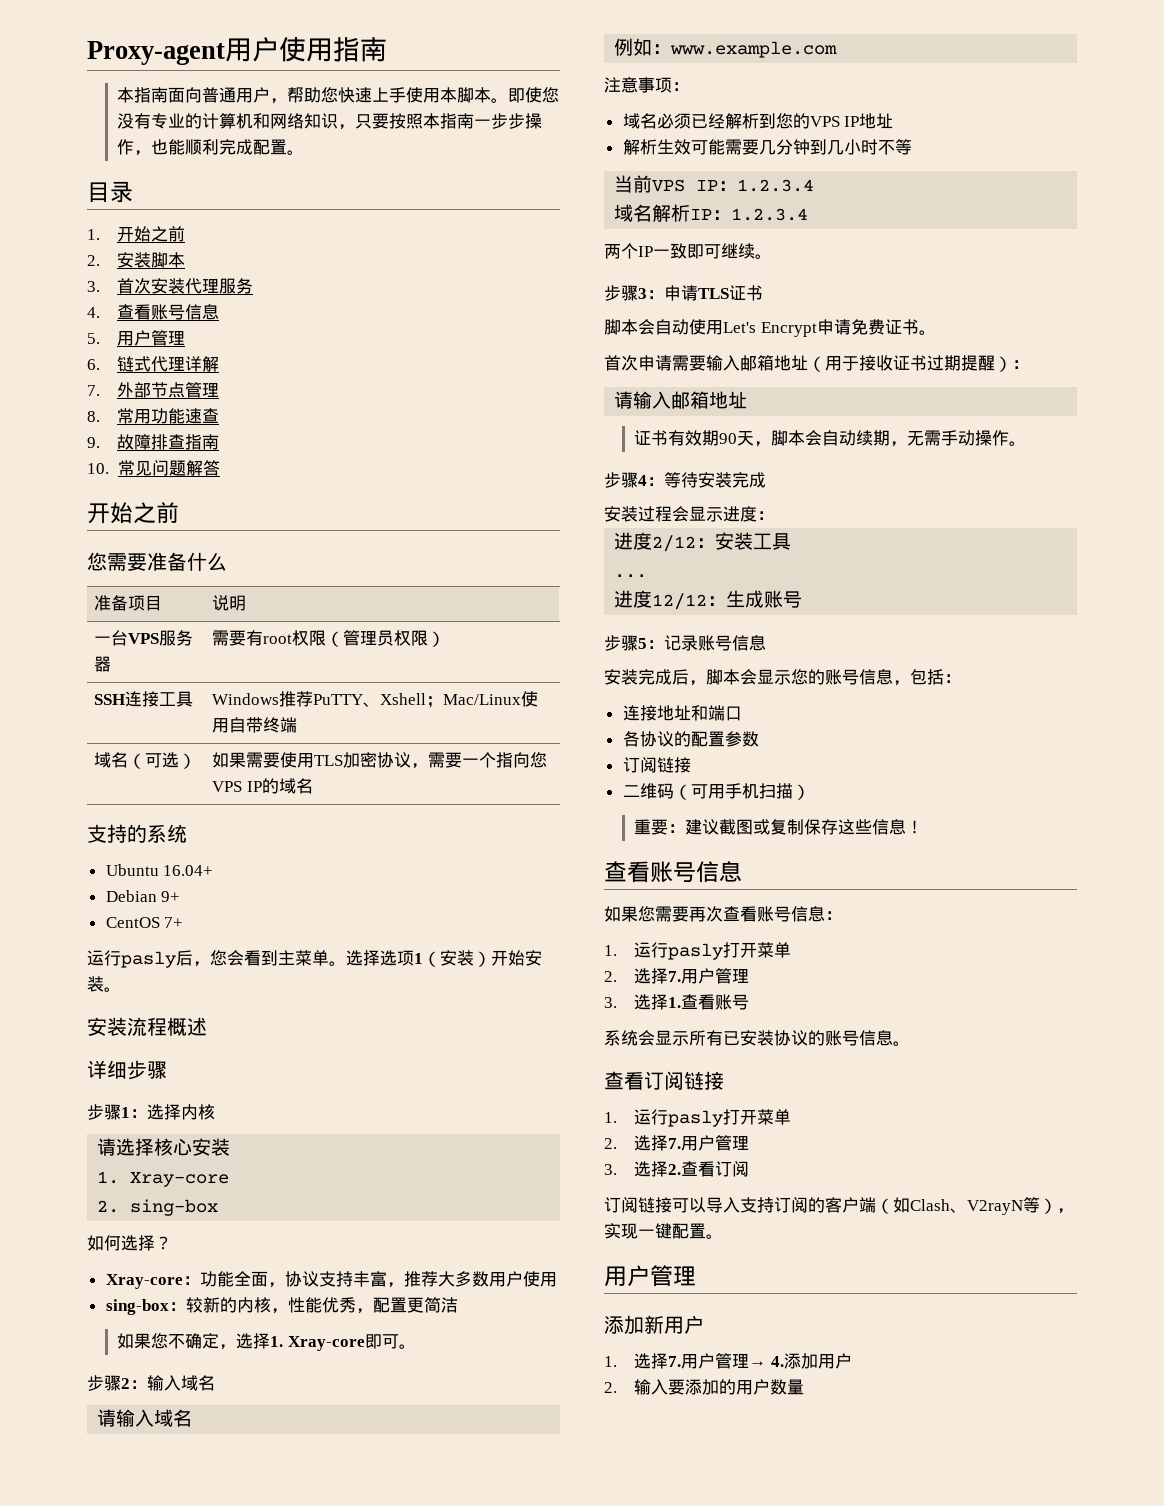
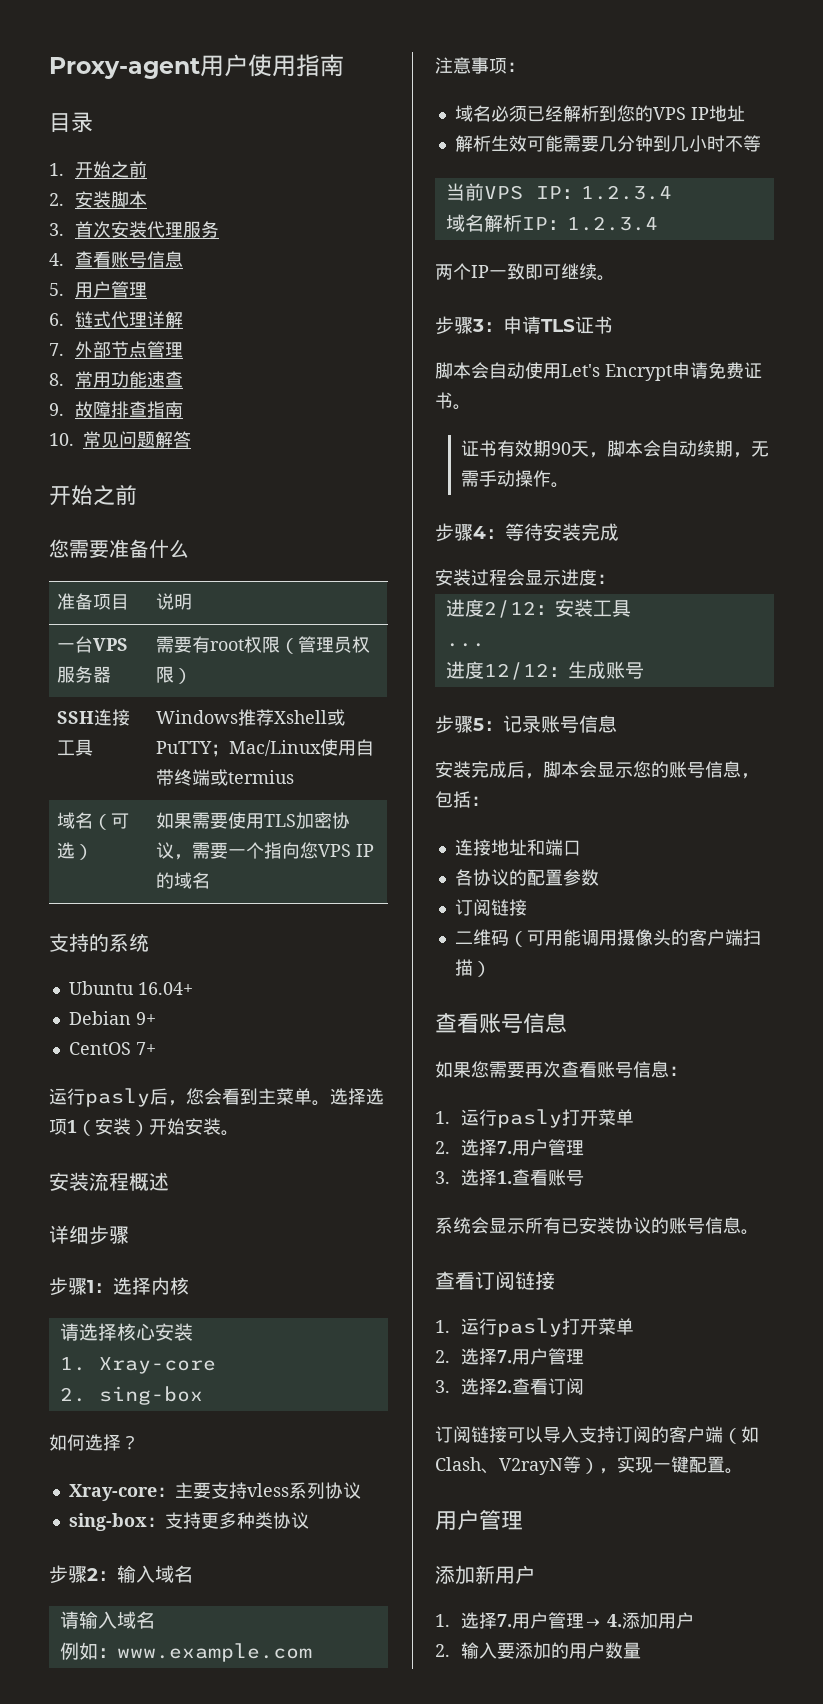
- 本指南面向普通用户，帮助您快速上手使用本脚本。即使您没有专业的计算机和网络知识，只要按照本指南一步步操作，也能顺利完成配置。
- SSH连接工具 | Windows推荐PuTTY、Xshell；Mac/Linux使用自带终端
+ SSH连接工具 | Windows推荐Xshell或PuTTY；Mac/Linux使用自带终端或termius
- Xray-core：功能全面，协议支持丰富，推荐大多数用户使用
- sing-box：较新的内核，性能优秀，配置更简洁
- 如果您不确定，选择1. Xray-core即可。
+ Xray-core：主要支持vless系列协议
+ sing-box：支持更多种类协议
- 首次申请需要输入邮箱地址（用于接收证书过期提醒）：
- 请输入邮箱地址
- 二维码（可用手机扫描）
- 重要：建议截图或复制保存这些信息！
+ 二维码（可用能调用摄像头的客户端扫描）

